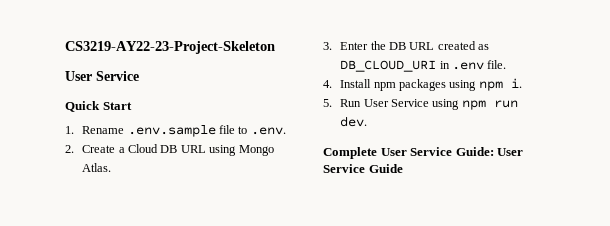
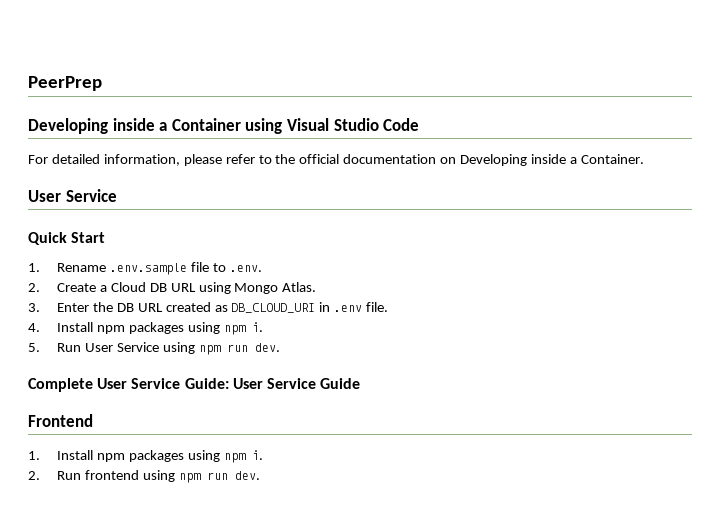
- CS3219-AY22-23-Project-Skeleton
+ PeerPrep
+ Developing inside a Container using Visual Studio Code
+ For detailed information, please refer to the official documentation on Developing inside a Container.
+ Frontend
+ 1. Install npm packages using npm i.
+ 2. Run frontend using npm run dev.

